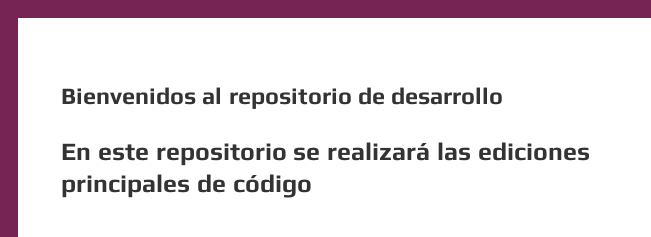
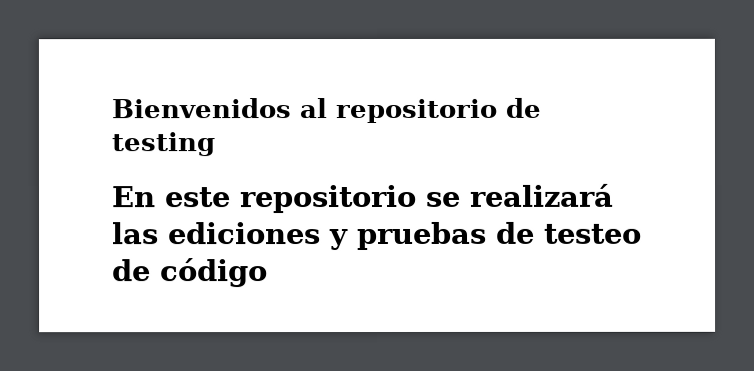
- Bienvenidos al repositorio de desarrollo
+ Bienvenidos al repositorio de testing
- En este repositorio se realizará las ediciones principales de código
+ En este repositorio se realizará las ediciones y pruebas de testeo de código

